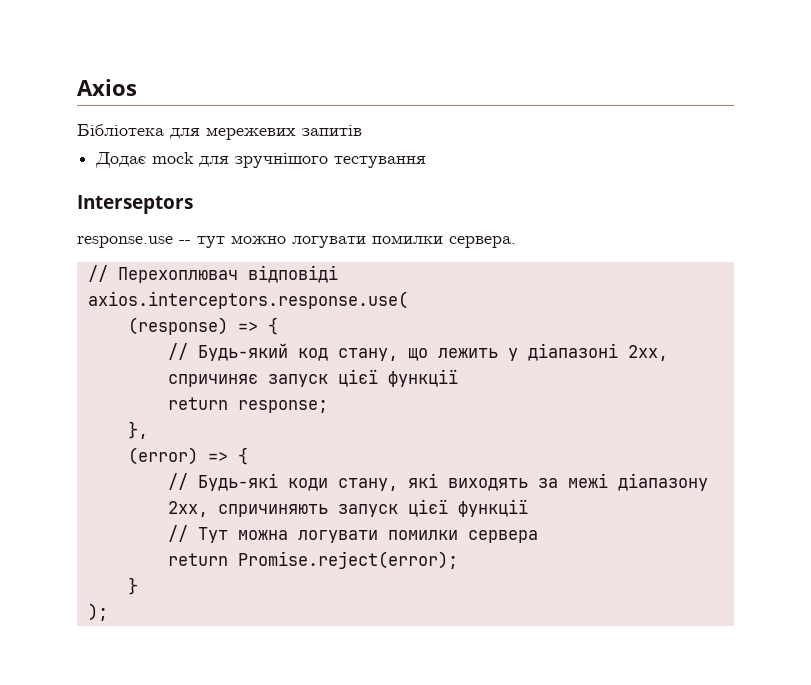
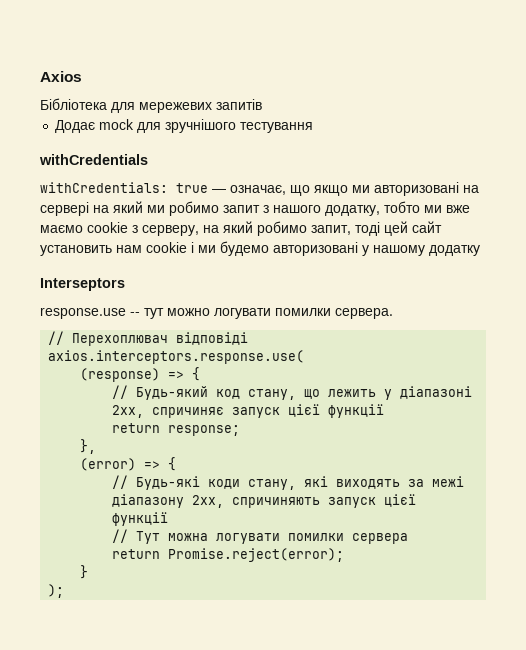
+ withCredentials
+ withCredentials: true — означає, що якщо ми авторизовані на сервері на який ми робимо запит з нашого додатку, тобто ми вже маємо cookie з серверу, на який робимо запит, тоді цей сайт установить нам cookie і ми будемо авторизовані у нашому додатку

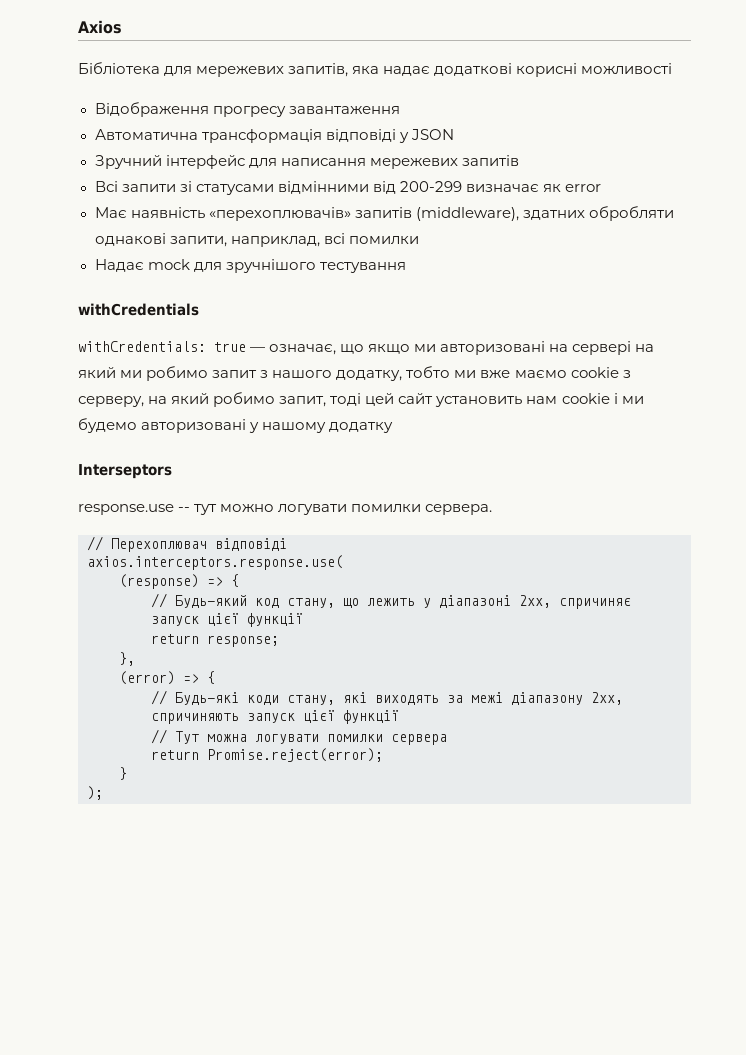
- Бібліотека для мережевих запитів
- Додає mock для зручнішого тестування
+ Бібліотека для мережевих запитів, яка надає додаткові корисні можливості
+ Відображення прогресу завантаження
+ Автоматична трансформація відповіді у JSON
+ Зручний інтерфейс для написання мережевих запитів
+ Всі запити зі статусами відмінними від 200-299 визначає як error
+ Має наявність «перехоплювачів» запитів (middleware), здатних обробляти однакові запити, наприклад, всі помилки
+ Надає mock для зручнішого тестування

